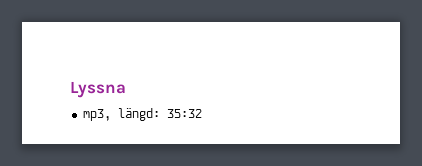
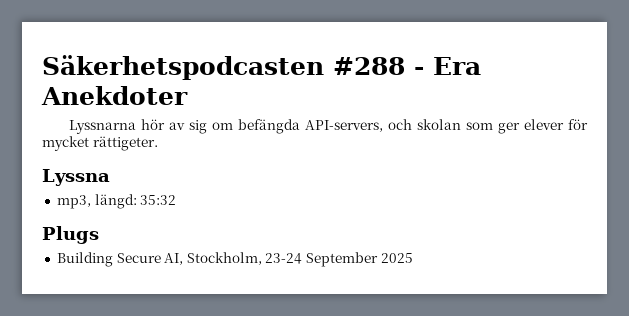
+ Säkerhetspodcasten #288 - Era Anekdoter
+ Lyssnarna hör av sig om befängda API-servers, och skolan som ger elever för mycket rättigeter.
  Lyssna
  mp3, längd: 35:32
+ Plugs
+ Building Secure AI, Stockholm, 23-24 September 2025

